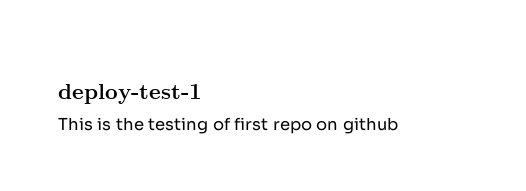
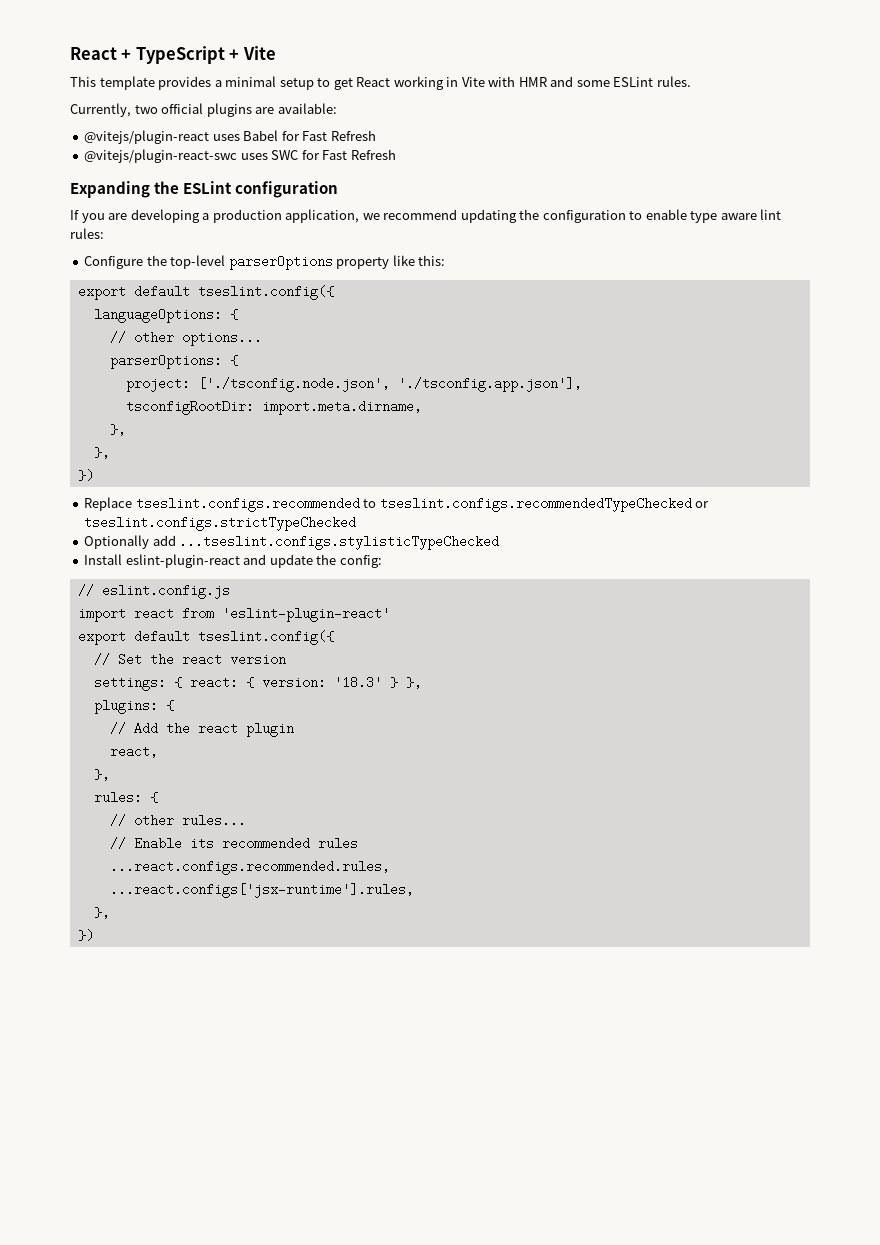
- deploy-test-1
- This is the testing of first repo on github
+ React + TypeScript + Vite
+ This template provides a minimal setup to get React working in Vite with HMR and some ESLint rules.
+ Currently, two official plugins are available:
+ @vitejs/plugin-react uses Babel for Fast Refresh
+ @vitejs/plugin-react-swc uses SWC for Fast Refresh
+ Expanding the ESLint configuration
+ If you are developing a production application, we recommend updating the configuration to enable type aware lint rules:
+ Configure the top-level parserOptions property like this:
+ export default tseslint.config({
+ languageOptions: {
+ // other options...
+ parserOptions: {
+ project: ['./tsconfig.node.json', './tsconfig.app.json'],
+ tsconfigRootDir: import.meta.dirname,
+ },
+ },
+ })
+ Replace tseslint.configs.recommended to tseslint.configs.recommendedTypeChecked or tseslint.configs.strictTypeChecked
+ Optionally add ...tseslint.configs.stylisticTypeChecked
+ Install eslint-plugin-react and update the config:
+ // eslint.config.js
+ import react from 'eslint-plugin-react'
+ export default tseslint.config({
+ // Set the react version
+ settings: { react: { version: '18.3' } },
+ plugins: {
+ // Add the react plugin
+ react,
+ },
+ rules: {
+ // other rules...
+ // Enable its recommended rules
+ ...react.configs.recommended.rules,
+ ...react.configs['jsx-runtime'].rules,
+ },
+ })

